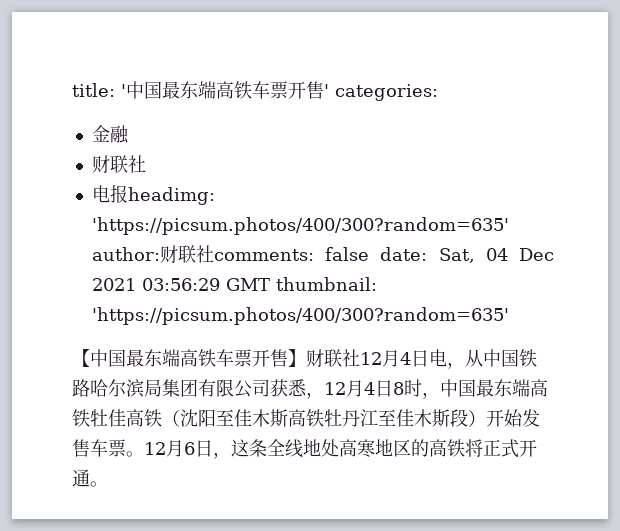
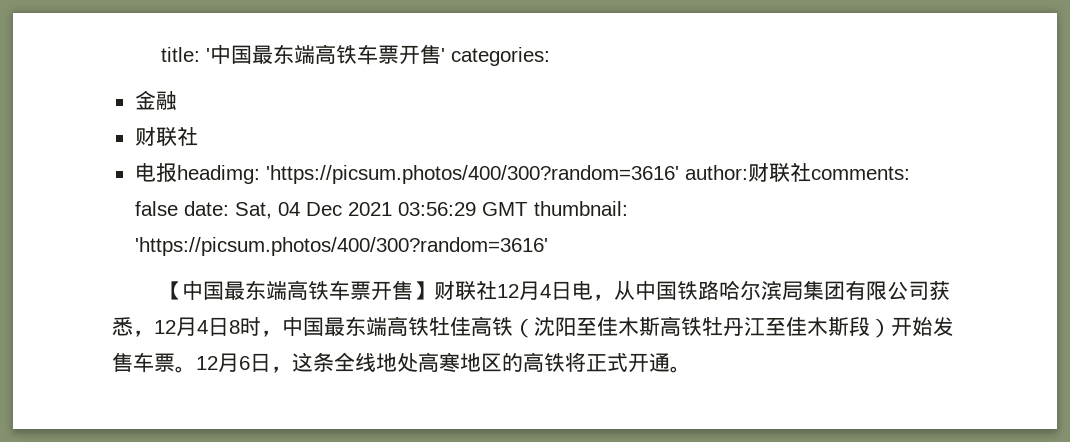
- 电报headimg: 'https://picsum.photos/400/300?random=635' author:财联社comments: false date: Sat, 04 Dec 2021 03:56:29 GMT thumbnail: 'https://picsum.photos/400/300?random=635'
+ 电报headimg: 'https://picsum.photos/400/300?random=3616' author:财联社comments: false date: Sat, 04 Dec 2021 03:56:29 GMT thumbnail: 'https://picsum.photos/400/300?random=3616'

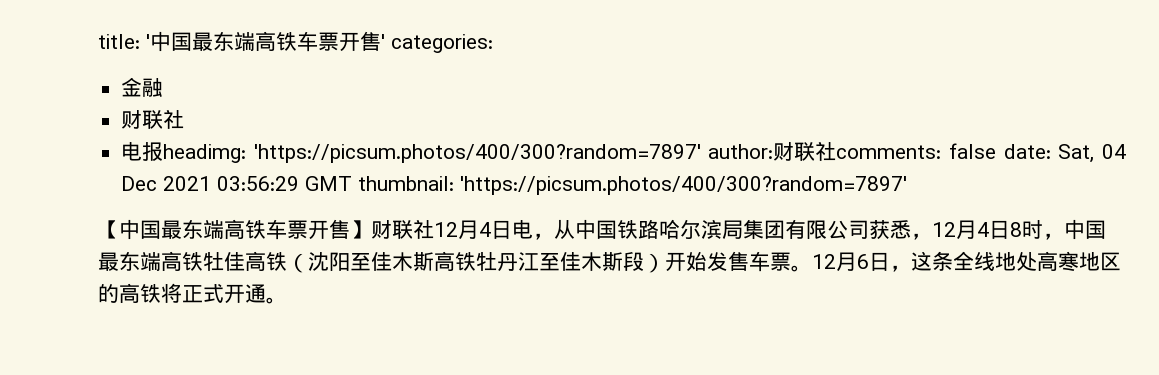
- 电报headimg: 'https://picsum.photos/400/300?random=3616' author:财联社comments: false date: Sat, 04 Dec 2021 03:56:29 GMT thumbnail: 'https://picsum.photos/400/300?random=3616'
+ 电报headimg: 'https://picsum.photos/400/300?random=7897' author:财联社comments: false date: Sat, 04 Dec 2021 03:56:29 GMT thumbnail: 'https://picsum.photos/400/300?random=7897'

